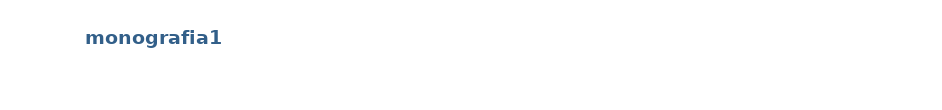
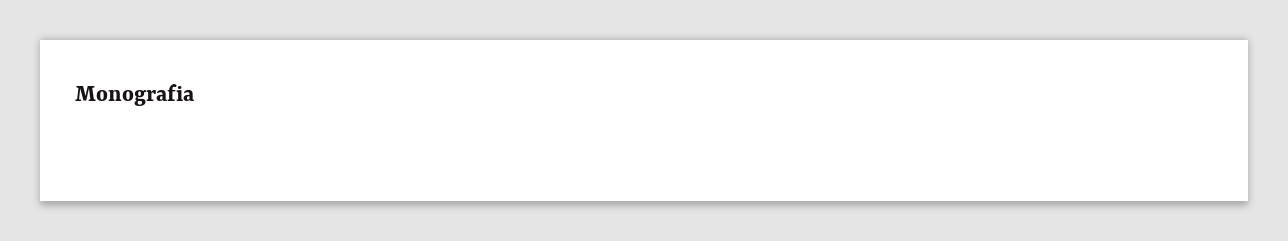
- monografia1
+ Monografia

